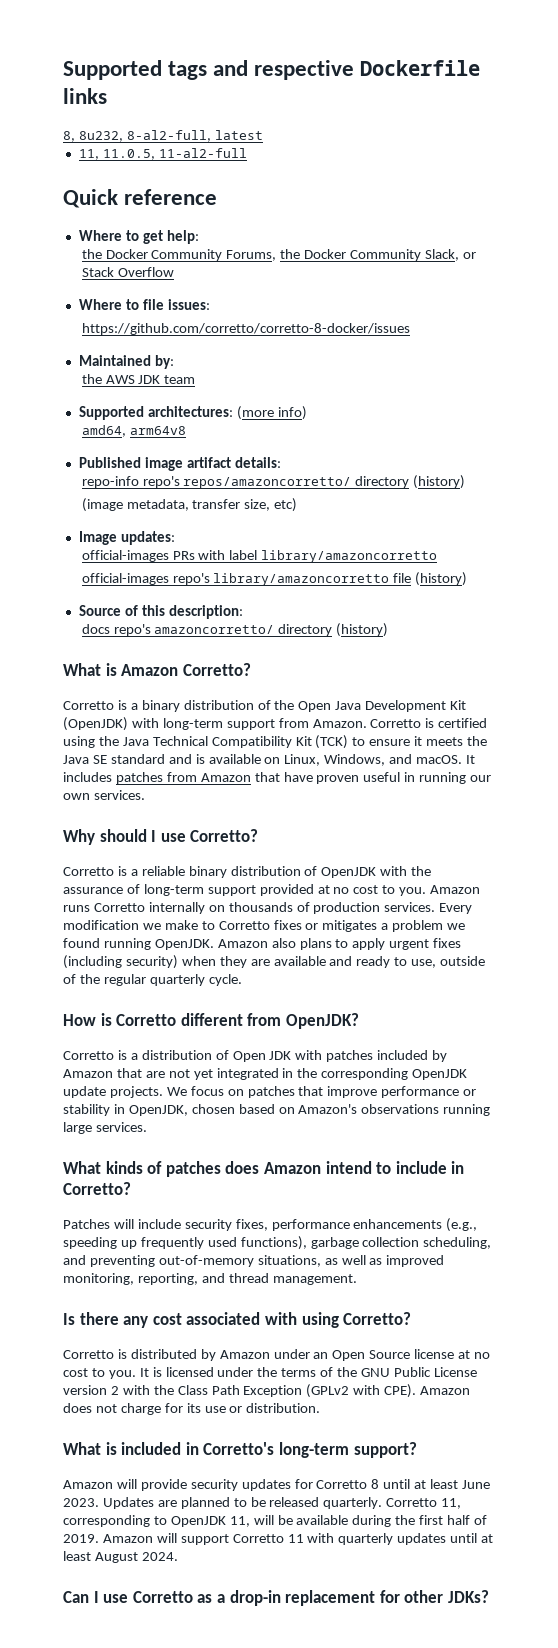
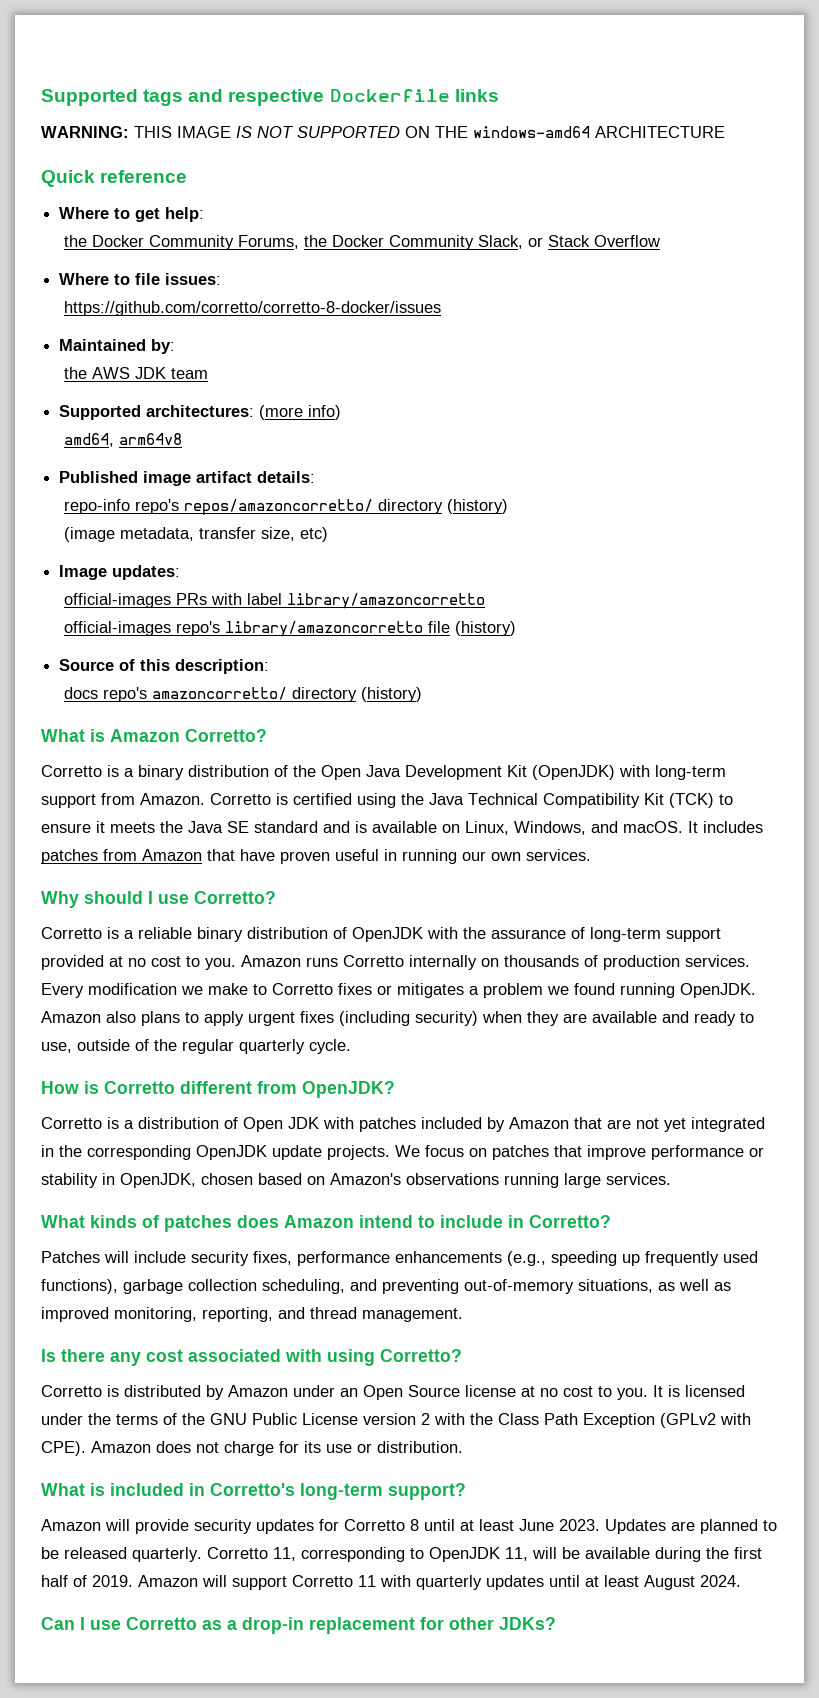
- 8, 8u232, 8-al2-full, latest
- 11, 11.0.5, 11-al2-full
+ WARNING: THIS IMAGE IS NOT SUPPORTED ON THE windows-amd64 ARCHITECTURE

